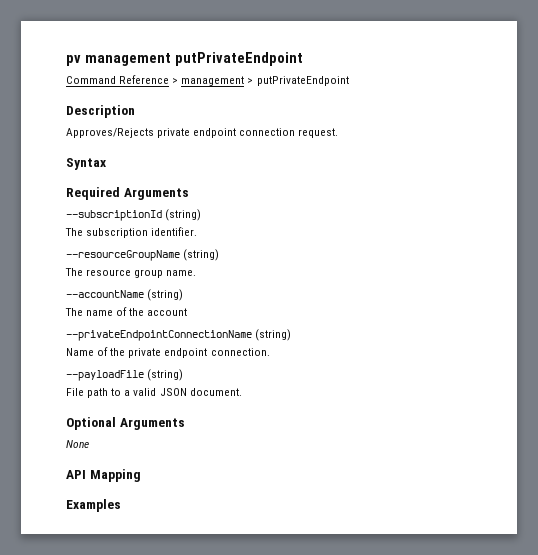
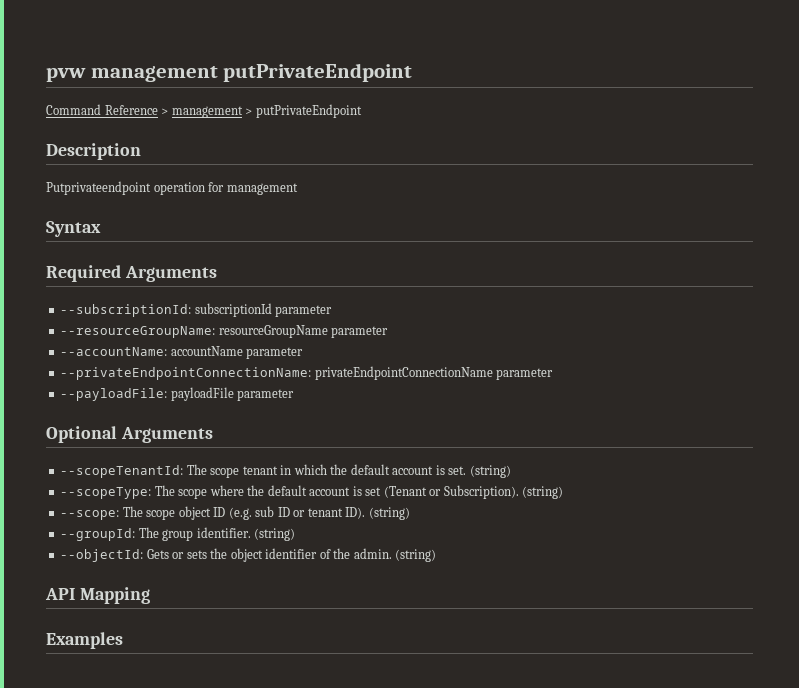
- pv management putPrivateEndpoint
+ pvw management putPrivateEndpoint
- Approves/Rejects private endpoint connection request.
+ Putprivateendpoint operation for management
  Syntax
  Required Arguments
- --subscriptionId (string)
- The subscription identifier.
- --resourceGroupName (string)
- The resource group name.
- --accountName (string)
- The name of the account
- --privateEndpointConnectionName (string)
- Name of the private endpoint connection.
- --payloadFile (string)
- File path to a valid JSON document.
+ --subscriptionId: subscriptionId parameter
+ --resourceGroupName: resourceGroupName parameter
+ --accountName: accountName parameter
+ --privateEndpointConnectionName: privateEndpointConnectionName parameter
+ --payloadFile: payloadFile parameter
  Optional Arguments
- None
+ --scopeTenantId: The scope tenant in which the default account is set. (string)
+ --scopeType: The scope where the default account is set (Tenant or Subscription). (string)
+ --scope: The scope object ID (e.g. sub ID or tenant ID). (string)
+ --groupId: The group identifier. (string)
+ --objectId: Gets or sets the object identifier of the admin. (string)

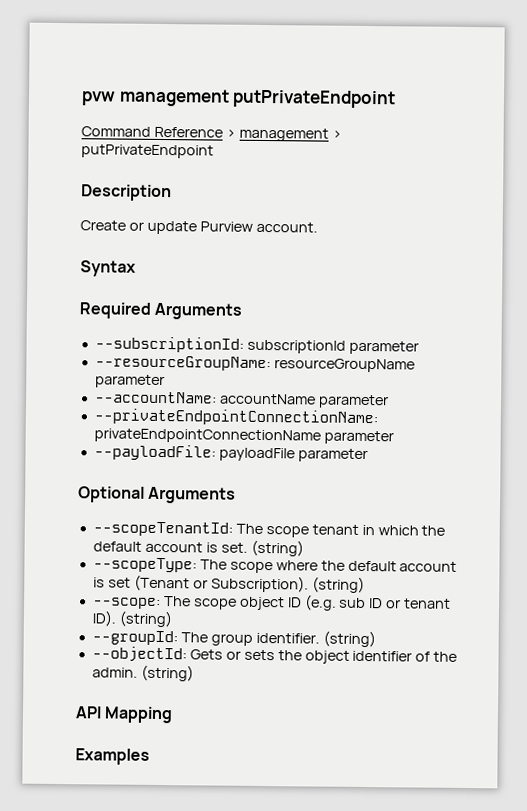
- Putprivateendpoint operation for management
+ Create or update Purview account.

